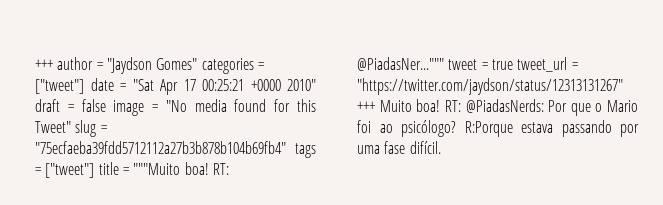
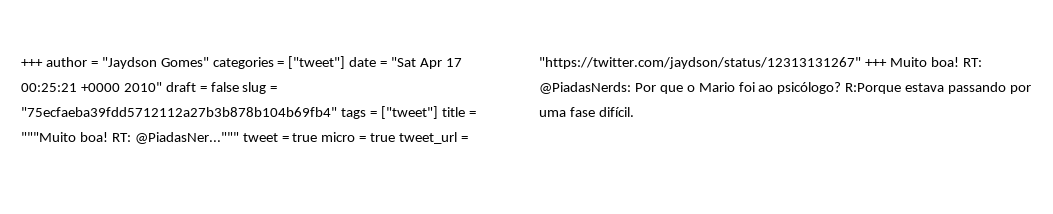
- +++ author = "Jaydson Gomes" categories = ["tweet"] date = "Sat Apr 17 00:25:21 +0000 2010" draft = false image = "No media found for this Tweet" slug = "75ecfaeba39fdd5712112a27b3b878b104b69fb4" tags = ["tweet"] title = """Muito boa!
+ +++ author = "Jaydson Gomes" categories = ["tweet"] date = "Sat Apr 17 00:25:21 +0000 2010" draft = false slug = "75ecfaeba39fdd5712112a27b3b878b104b69fb4" tags = ["tweet"] title = """Muito boa!
- RT: @PiadasNer...""" tweet = true tweet_url = "https://twitter.com/jaydson/status/12313131267" +++ Muito boa!
+ RT: @PiadasNer...""" tweet = true micro = true tweet_url = "https://twitter.com/jaydson/status/12313131267" +++ Muito boa!

